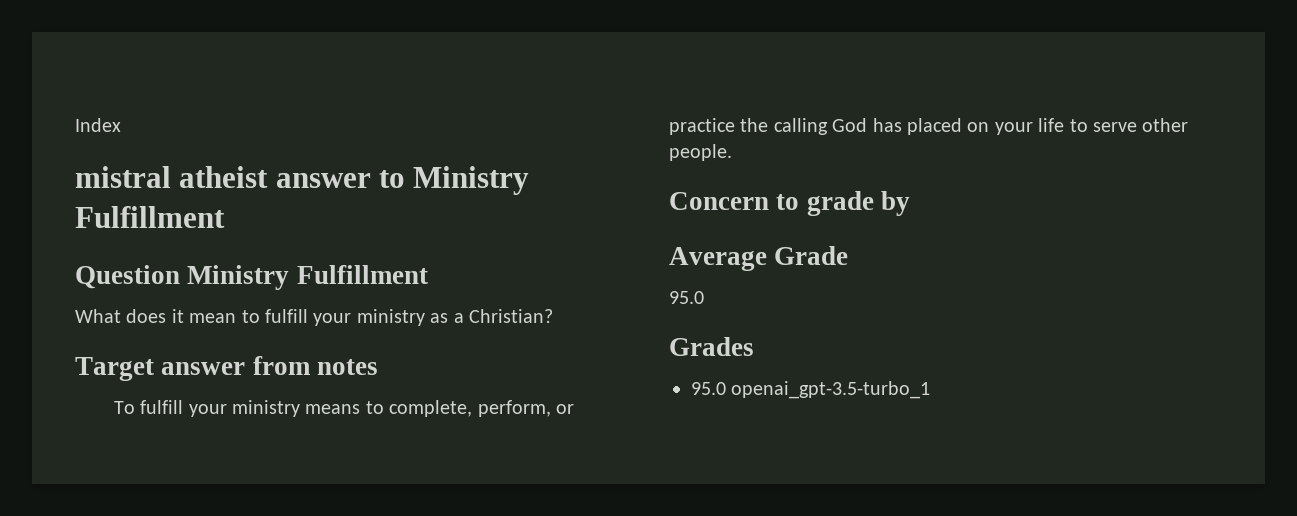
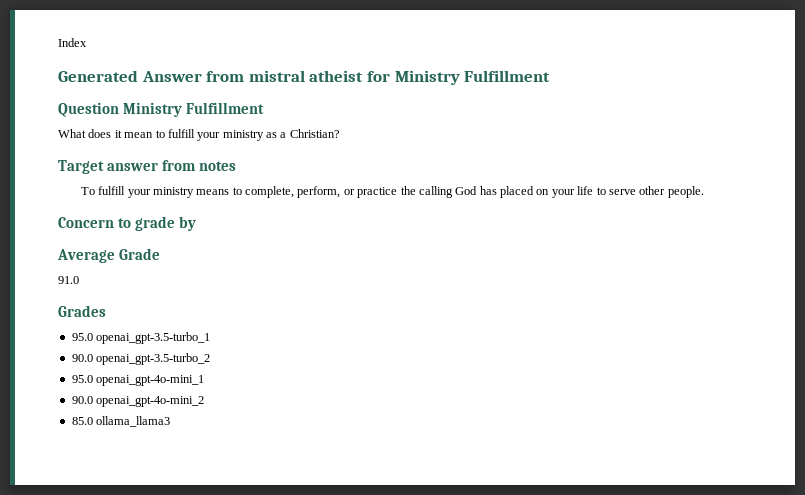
- mistral atheist answer to Ministry Fulfillment
+ Generated Answer from mistral atheist for Ministry Fulfillment
  Average Grade
- 95.0
+ 91.0
+ 90.0 openai_gpt-3.5-turbo_2
+ 95.0 openai_gpt-4o-mini_1
+ 90.0 openai_gpt-4o-mini_2
+ 85.0 ollama_llama3

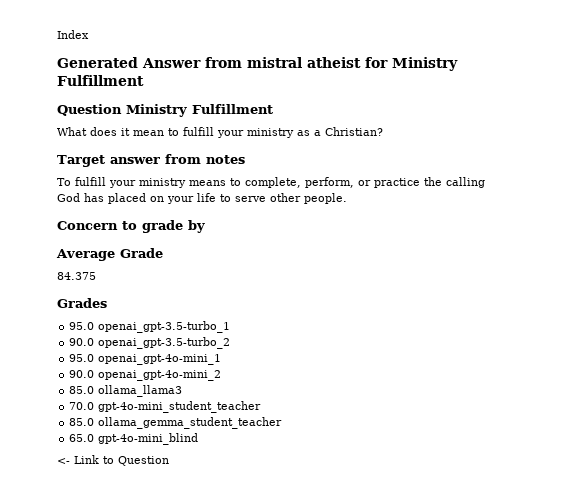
- 91.0
+ 84.375
+ 70.0 gpt-4o-mini_student_teacher
+ 85.0 ollama_gemma_student_teacher
+ 65.0 gpt-4o-mini_blind
+ <- Link to Question

